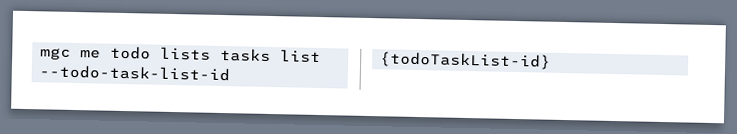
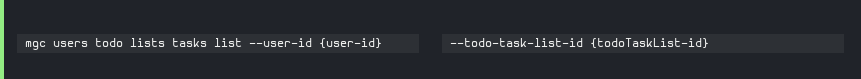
- mgc me todo lists tasks list --todo-task-list-id {todoTaskList-id}
+ mgc users todo lists tasks list --user-id {user-id} --todo-task-list-id {todoTaskList-id}

